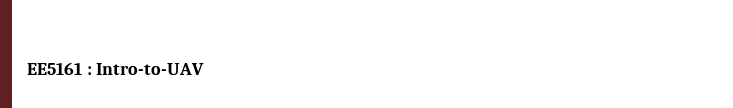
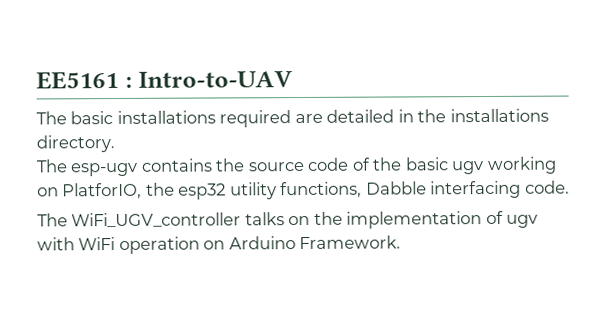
+ The basic installations required are detailed in the installations directory.
+ The esp-ugv contains the source code of the basic ugv working on PlatforIO, the esp32 utility functions, Dabble interfacing code.
+ The WiFi_UGV_controller talks on the implementation of ugv with WiFi operation on Arduino Framework.

